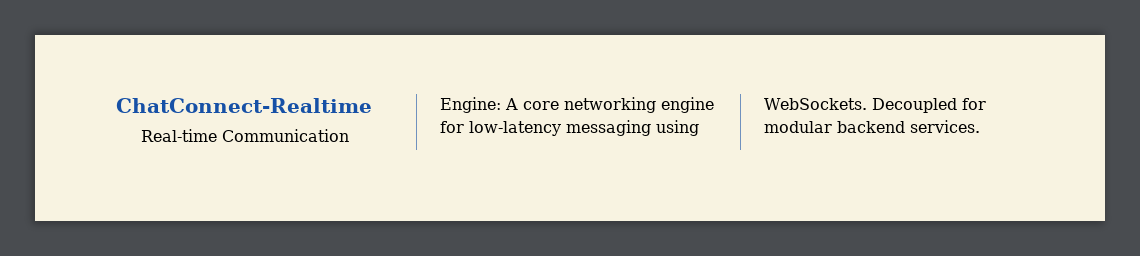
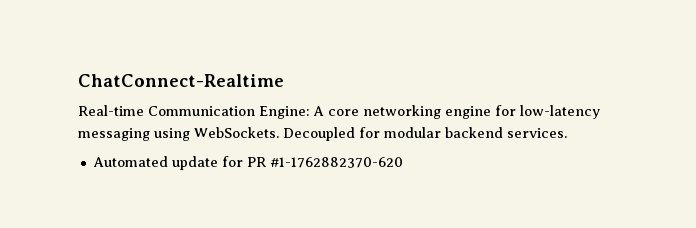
+ Automated update for PR #1-1762882370-620

